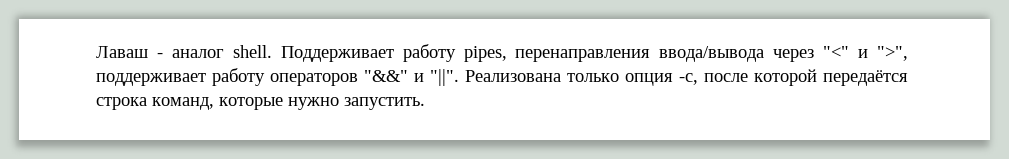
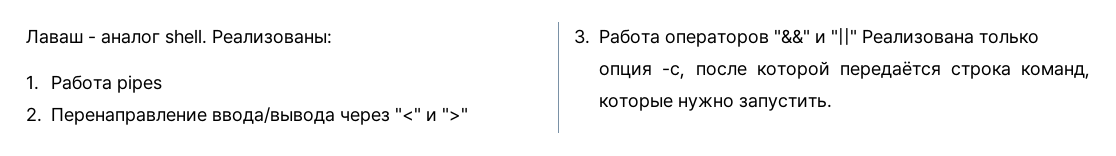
- Поддерживает работу pipes, перенаправления ввода/вывода через "<" и ">", поддерживает работу операторов "&&" и "||". Реализована только опция -c, после которой передаётся строка команд, которые нужно запустить.
+ Реализованы:
+ 1. Работа pipes
+ 2. Перенаправление ввода/вывода через "<" и ">"
+ 3. Работа операторов "&&" и "||" Реализована только опция -c, после которой передаётся строка команд, которые нужно запустить.

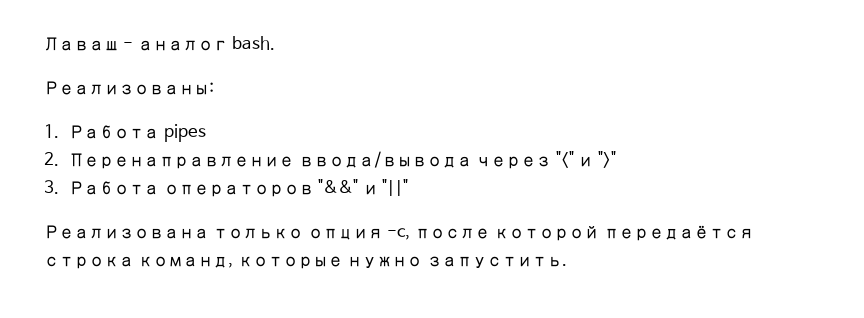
- Лаваш - аналог shell. Реализованы:
+ Лаваш - аналог bash.
+ Реализованы:
- 3. Работа операторов "&&" и "||" Реализована только опция -c, после которой передаётся строка команд, которые нужно запустить.
+ 3. Работа операторов "&&" и "||"
+ Реализована только опция -c, после которой передаётся строка команд, которые нужно запустить.

